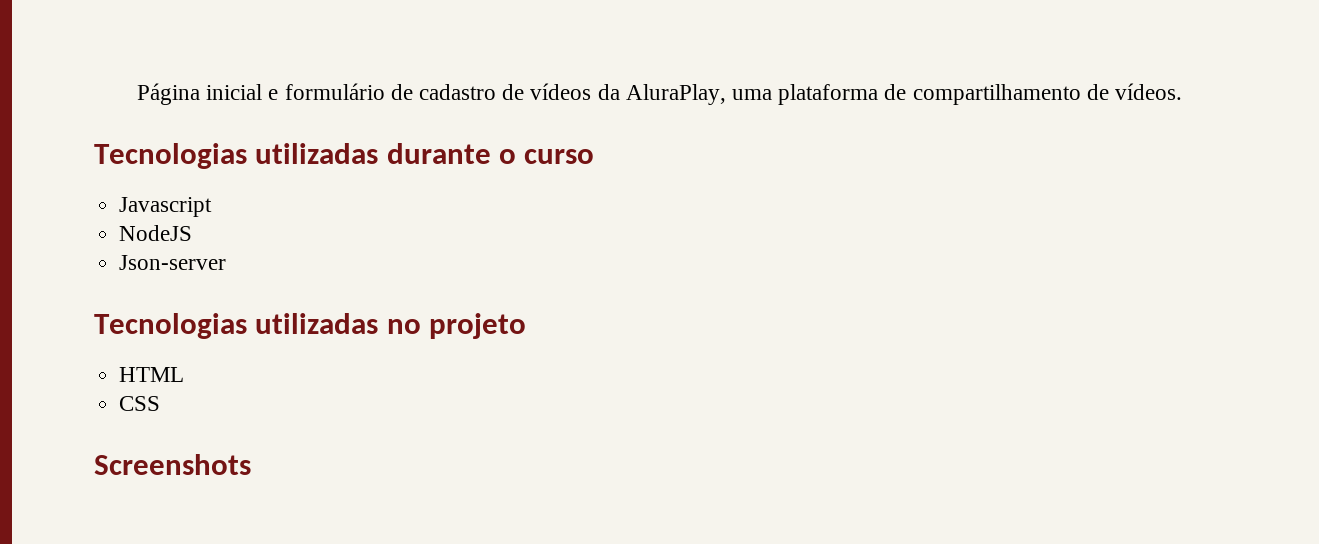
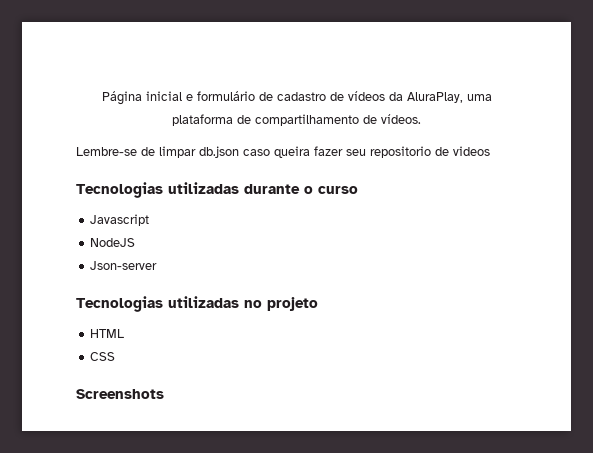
+ Lembre-se de limpar db.json caso queira fazer seu repositorio de videos

